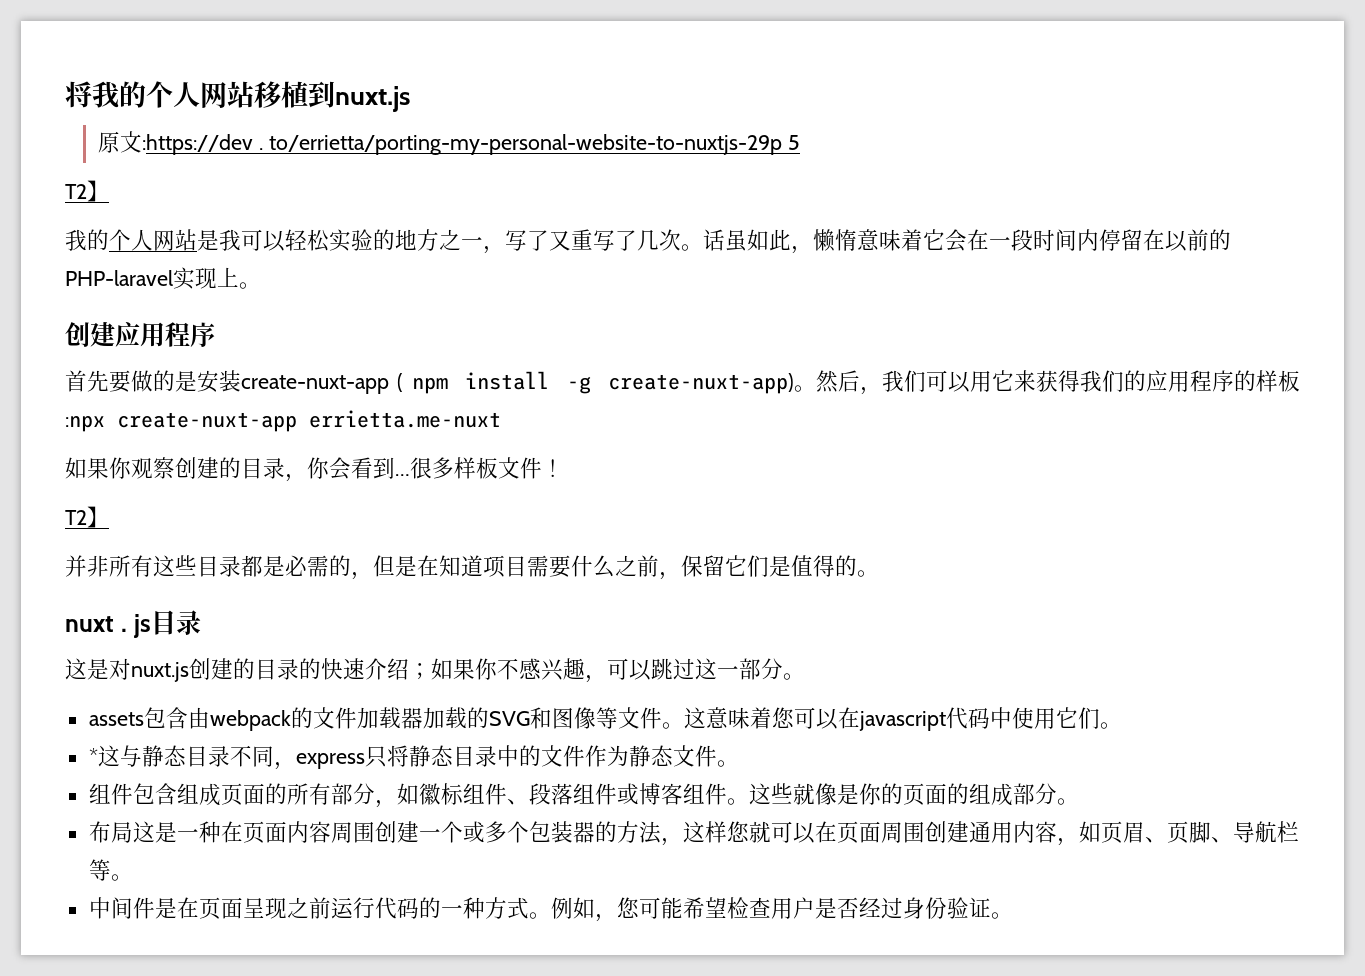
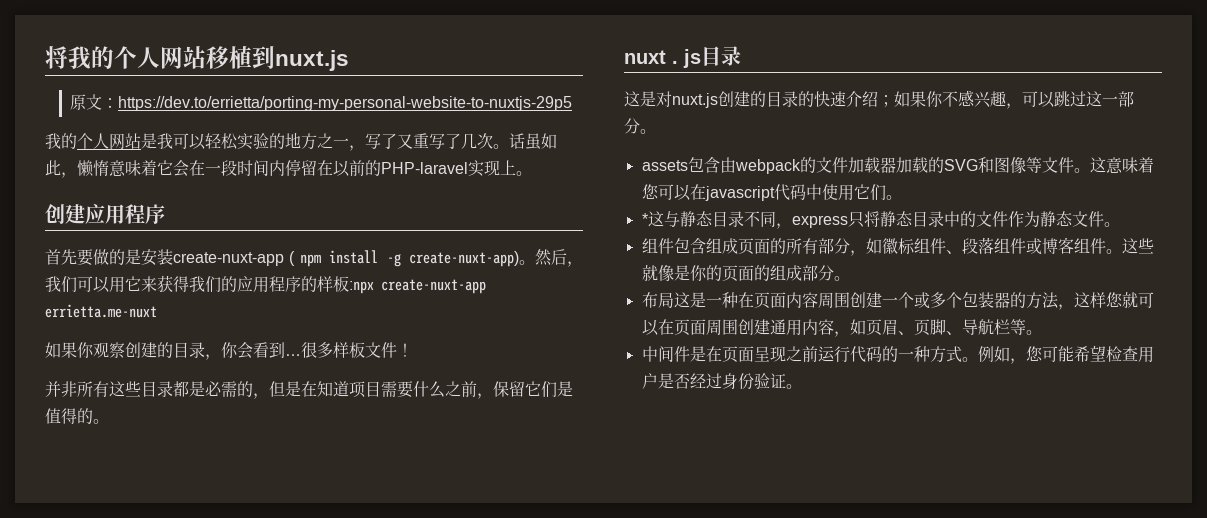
- 原文:https://dev . to/errietta/porting-my-personal-website-to-nuxtjs-29p 5
- T2】
+ 原文：https://dev.to/errietta/porting-my-personal-website-to-nuxtjs-29p5
  很多样板文件！
- T2】

